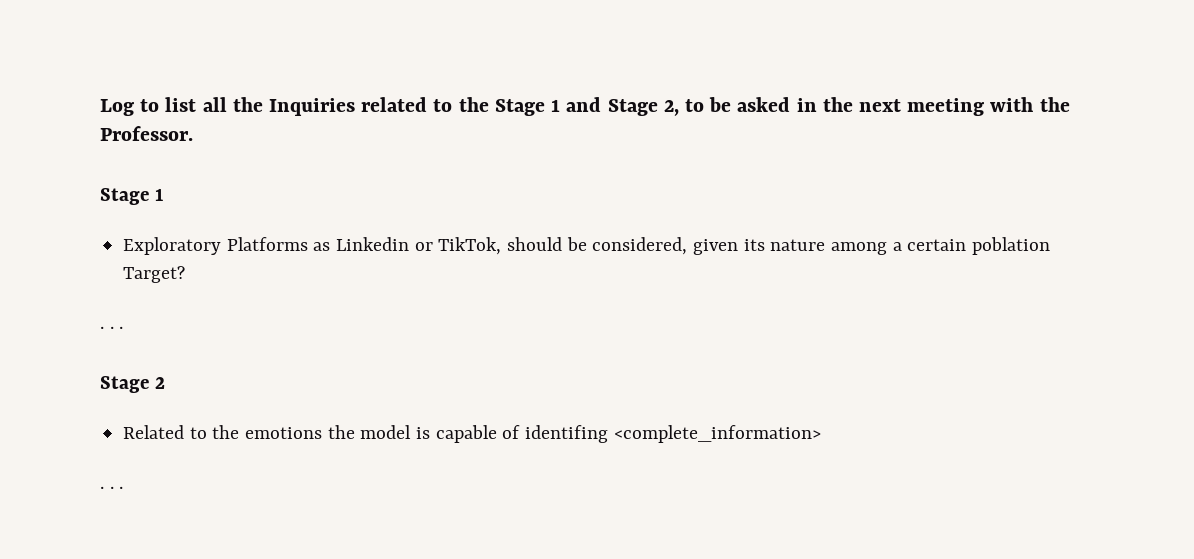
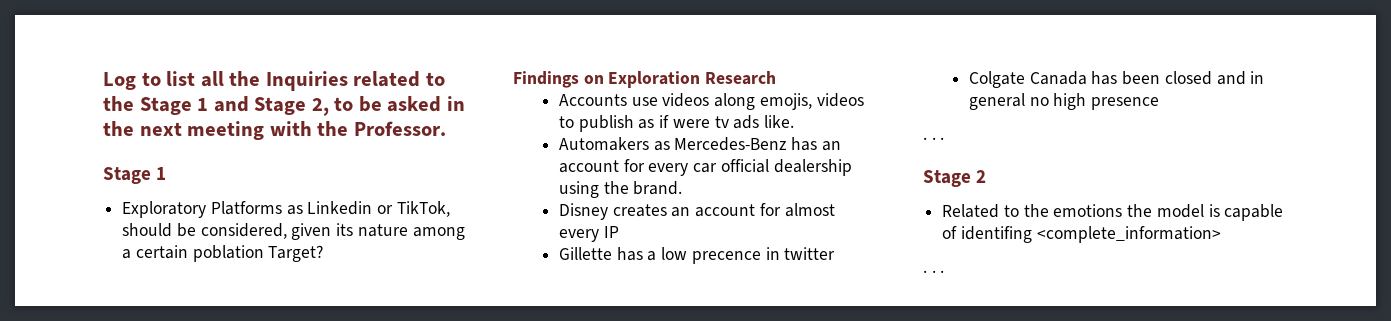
+ Findings on Exploration Research
+ Accounts use videos along emojis, videos to publish as if were tv ads like.
+ Automakers as Mercedes-Benz has an account for every car official dealership using the brand.
+ Disney creates an account for almost every IP
+ Gillette has a low precence in twitter
+ Colgate Canada has been closed and in general no high presence

